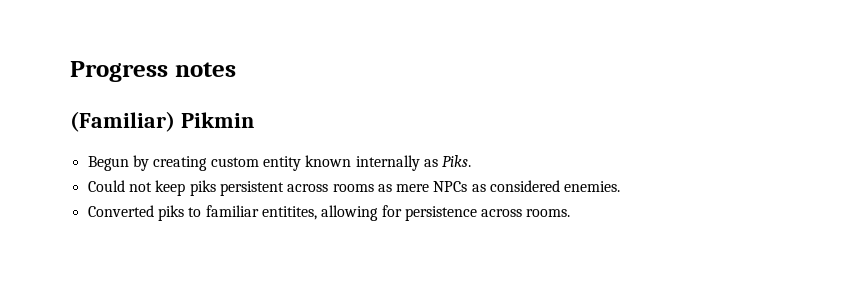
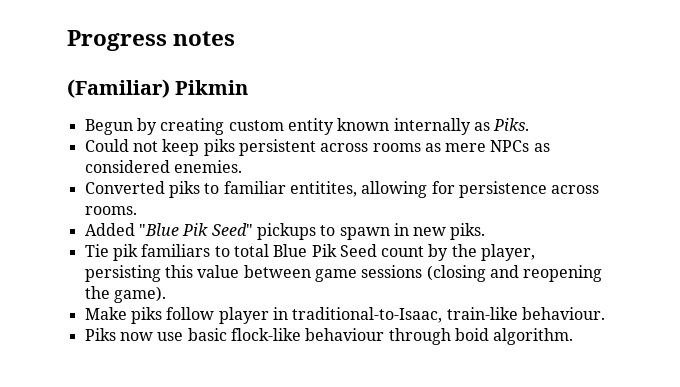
+ Added "Blue Pik Seed" pickups to spawn in new piks.
+ Tie pik familiars to total Blue Pik Seed count by the player, persisting this value between game sessions (closing and reopening the game).
+ Make piks follow player in traditional-to-Isaac, train-like behaviour.
+ Piks now use basic flock-like behaviour through boid algorithm.

